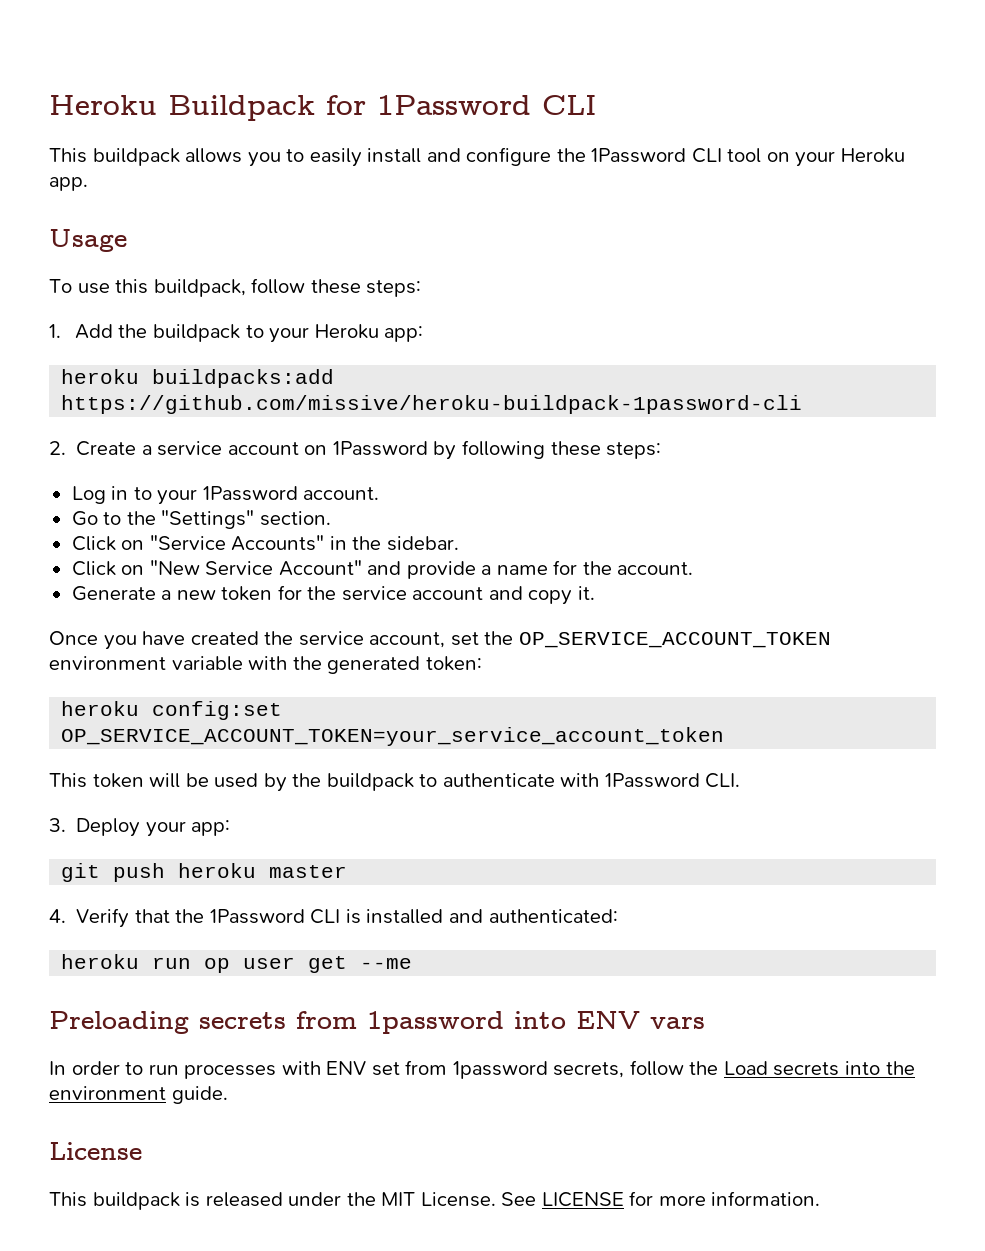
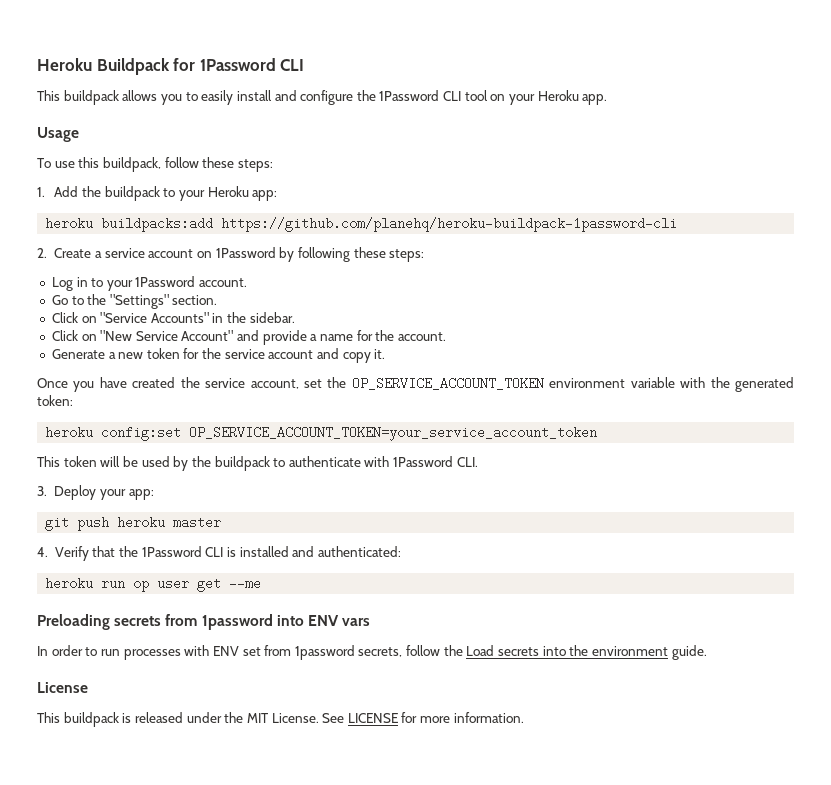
- heroku buildpacks:add https://github.com/missive/heroku-buildpack-1password-cli
+ heroku buildpacks:add https://github.com/planehq/heroku-buildpack-1password-cli

